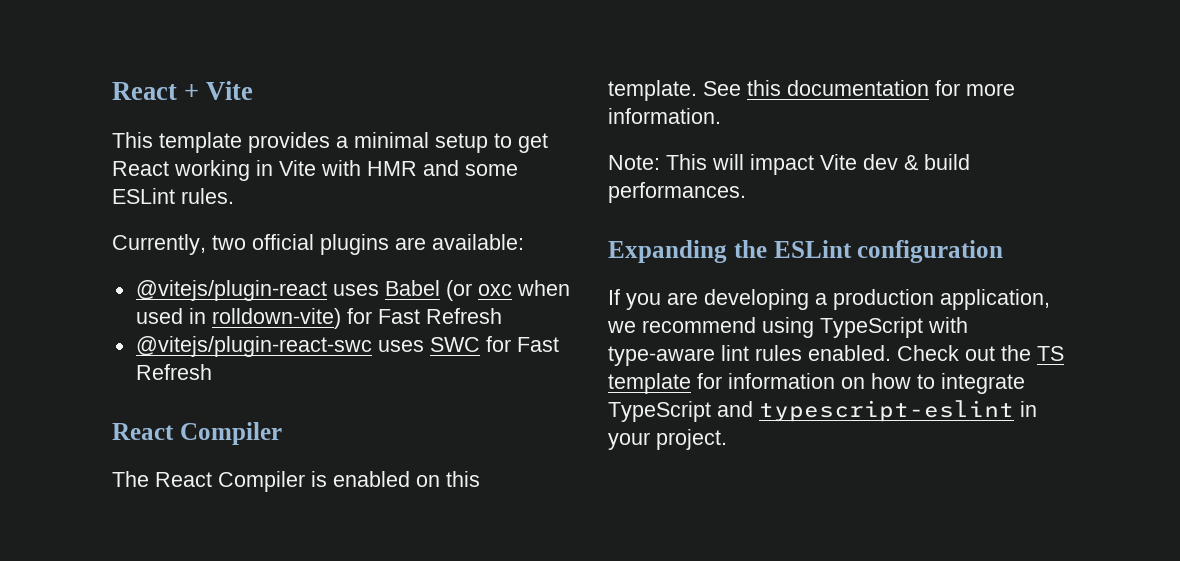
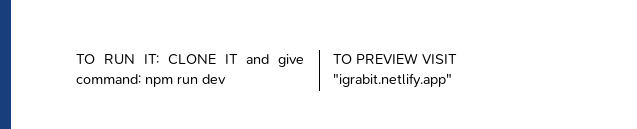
- React + Vite
- This template provides a minimal setup to get React working in Vite with HMR and some ESLint rules.
- Currently, two official plugins are available:
- @vitejs/plugin-react uses Babel (or oxc when used in rolldown-vite) for Fast Refresh
- @vitejs/plugin-react-swc uses SWC for Fast Refresh
- React Compiler
- The React Compiler is enabled on this template. See this documentation for more information.
- Note: This will impact Vite dev & build performances.
- Expanding the ESLint configuration
- If you are developing a production application, we recommend using TypeScript with type-aware lint rules enabled. Check out the TS template for information on how to integrate TypeScript and typescript-eslint in your project.
+ TO RUN IT: CLONE IT and give command: npm run dev
+ TO PREVIEW VISIT "igrabit.netlify.app"

